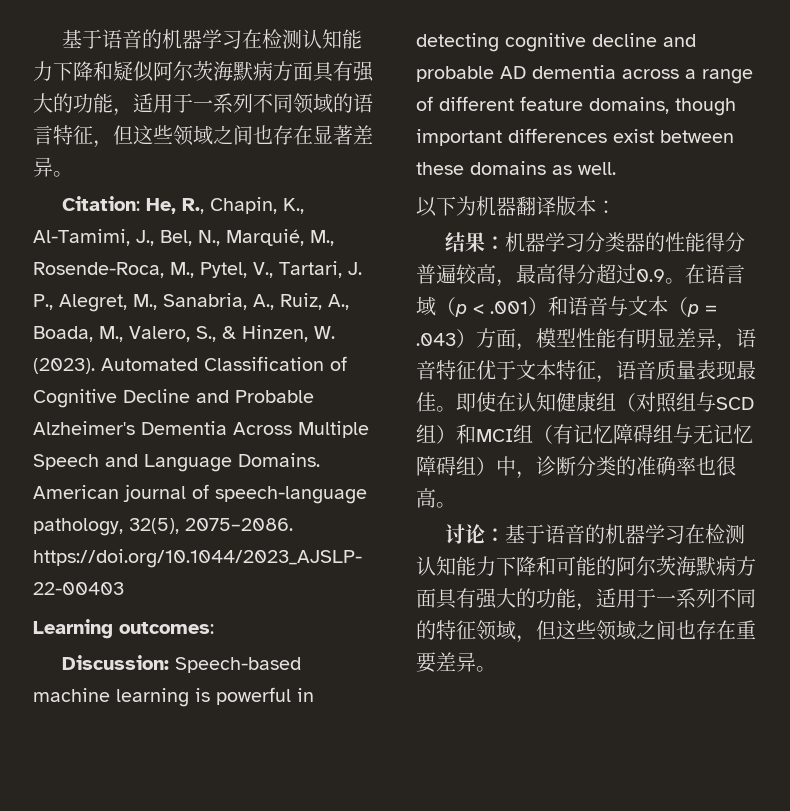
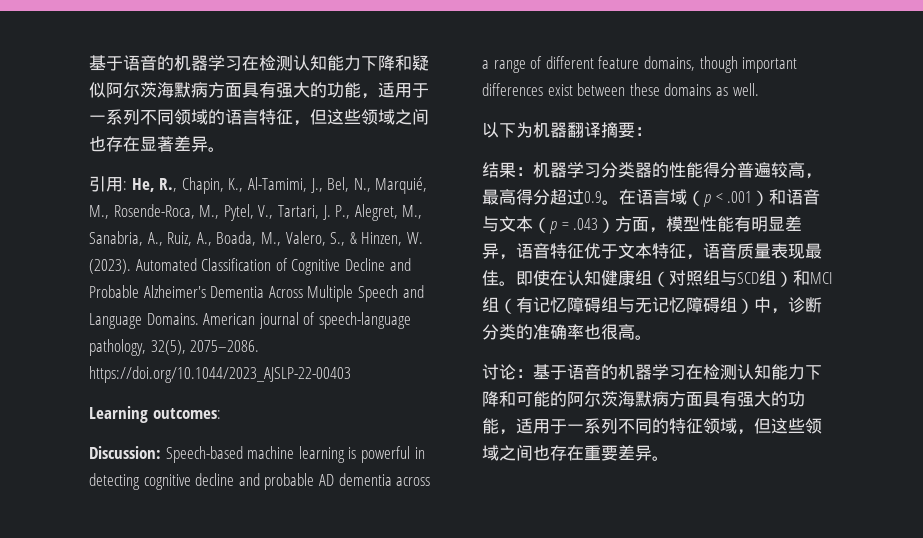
- Citation: He, R., Chapin, K., Al-Tamimi, J., Bel, N., Marquié, M., Rosende-Roca, M., Pytel, V., Tartari, J. P., Alegret, M., Sanabria, A., Ruiz, A., Boada, M., Valero, S., & Hinzen, W. (2023).
+ 引用: He, R., Chapin, K., Al-Tamimi, J., Bel, N., Marquié, M., Rosende-Roca, M., Pytel, V., Tartari, J. P., Alegret, M., Sanabria, A., Ruiz, A., Boada, M., Valero, S., & Hinzen, W. (2023).
- 以下为机器翻译版本：
+ 以下为机器翻译摘要：

